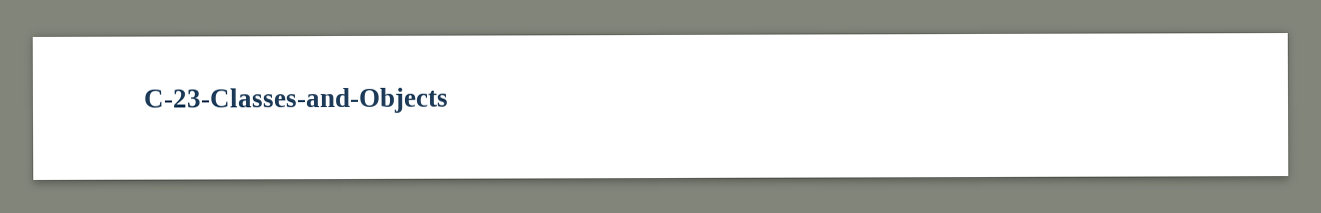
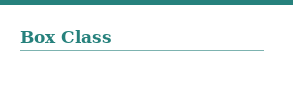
- C-23-Classes-and-Objects
+ Box Class

